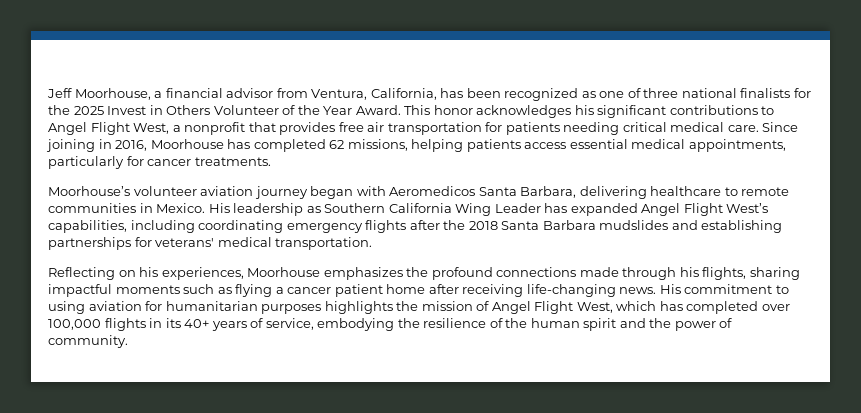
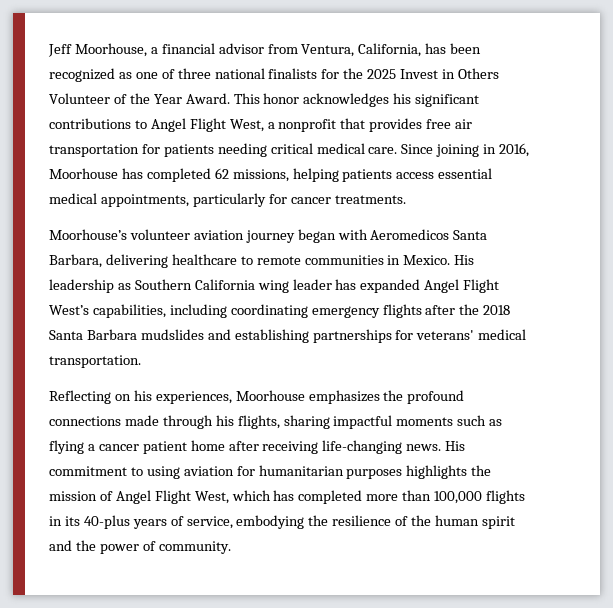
- His leadership as Southern California Wing Leader has expanded Angel Flight West’s capabilities, including coordinating emergency flights after the 2018 Santa Barbara mudslides and establishing partnerships for veterans' medical transportation.
+ His leadership as Southern California wing leader has expanded Angel Flight West’s capabilities, including coordinating emergency flights after the 2018 Santa Barbara mudslides and establishing partnerships for veterans' medical transportation.
- His commitment to using aviation for humanitarian purposes highlights the mission of Angel Flight West, which has completed over 100,000 flights in its 40+ years of service, embodying the resilience of the human spirit and the power of community.
+ His commitment to using aviation for humanitarian purposes highlights the mission of Angel Flight West, which has completed more than 100,000 flights in its 40-plus years of service, embodying the resilience of the human spirit and the power of community.

